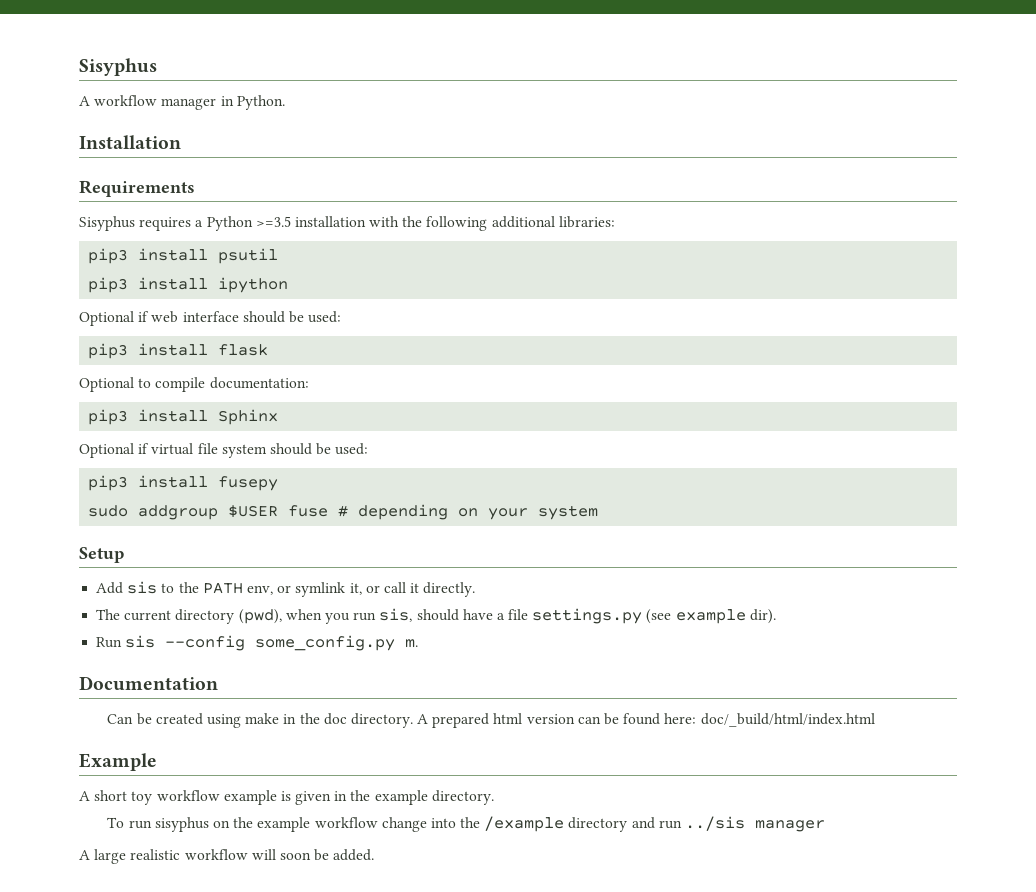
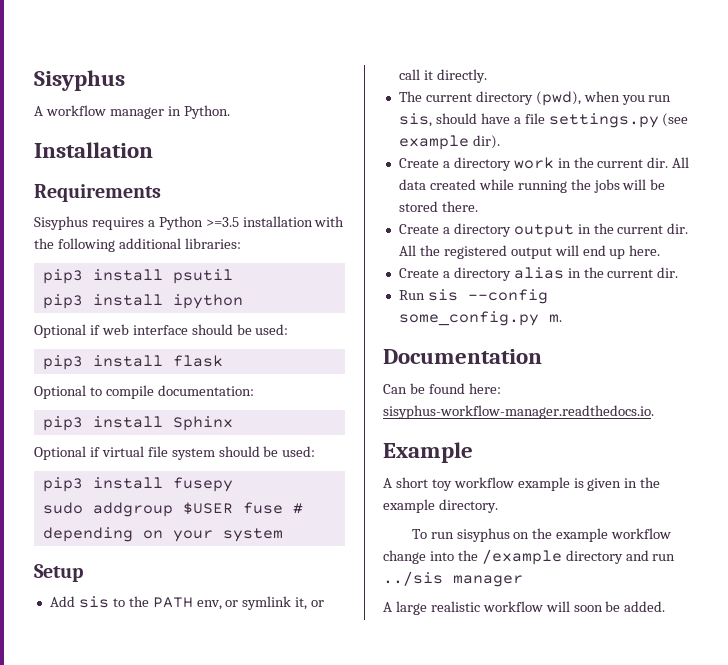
+ Create a directory work in the current dir. All data created while running the jobs will be stored there.
+ Create a directory output in the current dir. All the registered output will end up here.
+ Create a directory alias in the current dir.
- Can be created using make in the doc directory. A prepared html version can be found here: doc/_build/html/index.html
+ Can be found here: sisyphus-workflow-manager.readthedocs.io.

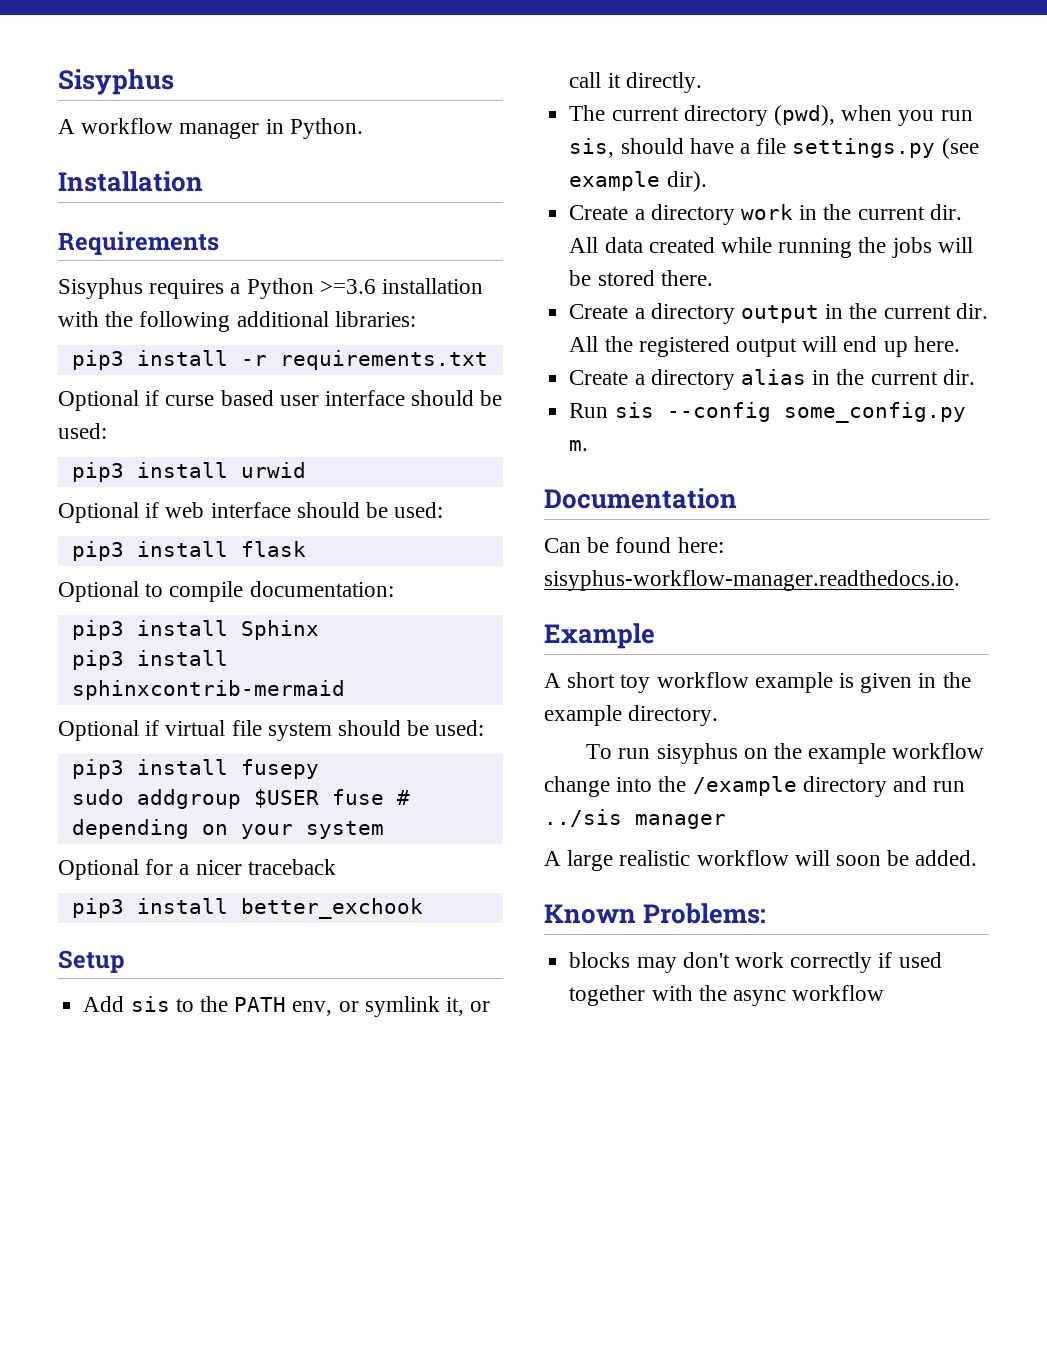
- Sisyphus requires a Python >=3.5 installation with the following additional libraries:
+ Sisyphus requires a Python >=3.6 installation with the following additional libraries:
- pip3 install psutil
- pip3 install ipython
+ pip3 install -r requirements.txt
+ Optional if curse based user interface should be used:
+ pip3 install urwid
+ pip3 install sphinxcontrib-mermaid
+ Optional for a nicer traceback
+ pip3 install better_exchook
+ Known Problems:
+ blocks may don't work correctly if used together with the async workflow

